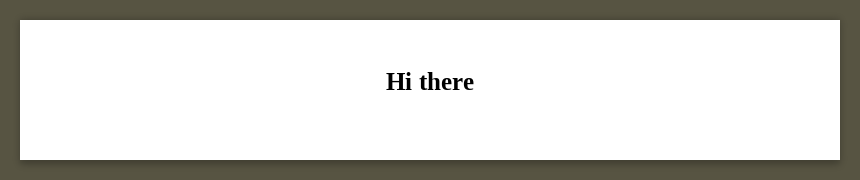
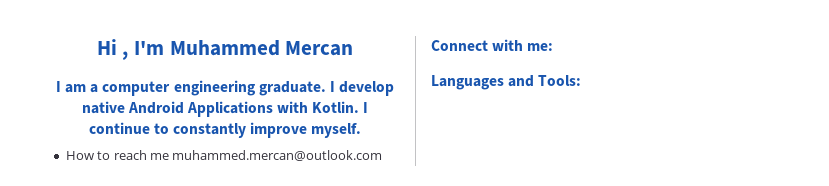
- Hi there
+ Hi , I'm Muhammed Mercan
+ I am a computer engineering graduate. I develop native Android Applications with Kotlin. I continue to constantly improve myself.
+ How to reach me muhammed.mercan@outlook.com
+ Connect with me:
+ Languages and Tools:

